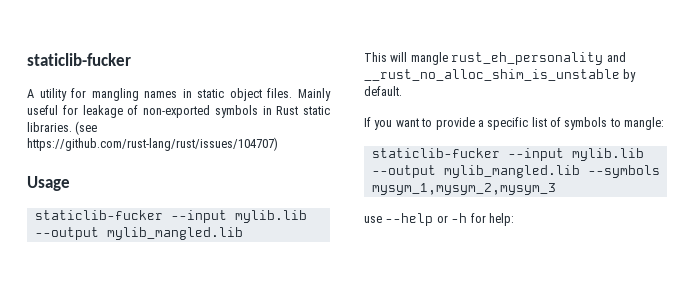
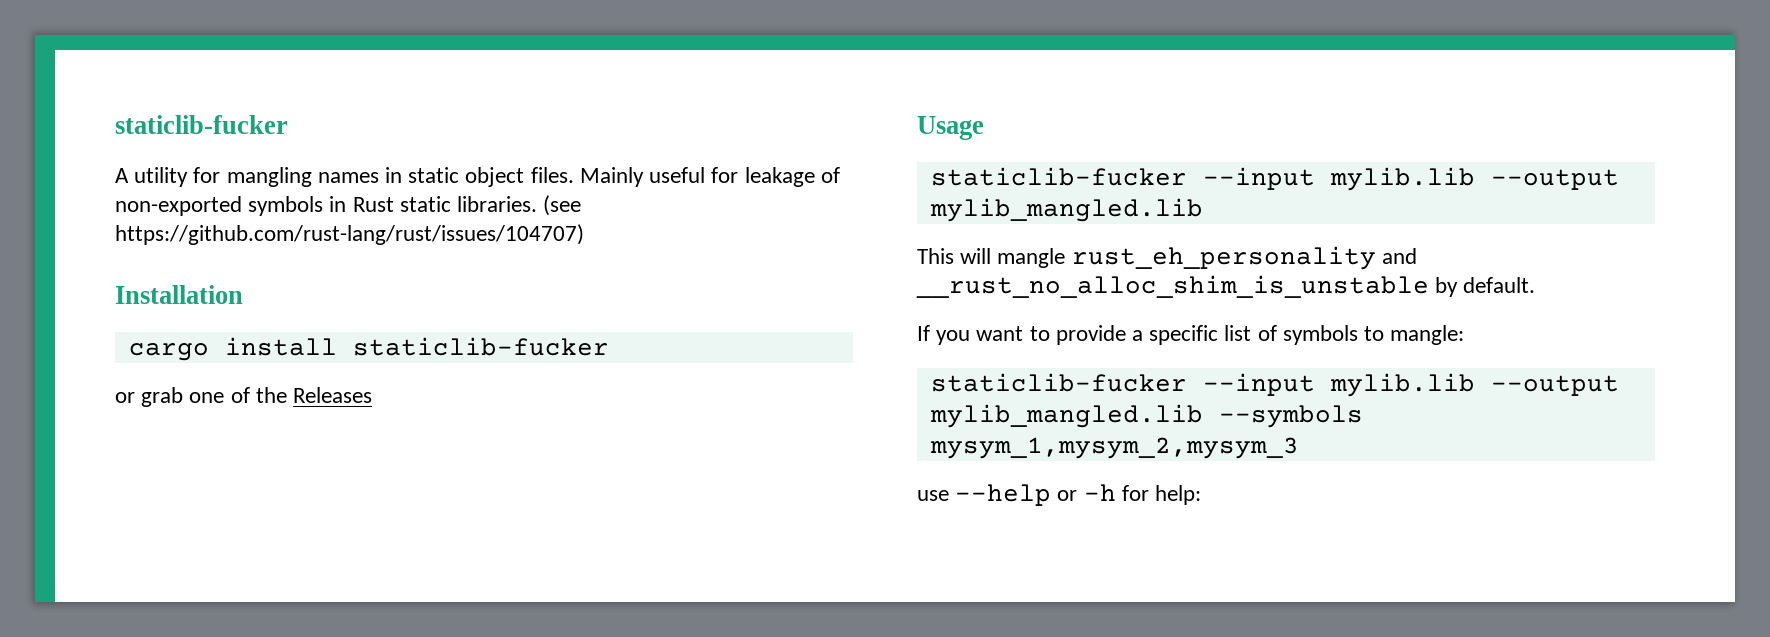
+ Installation
+ cargo install staticlib-fucker
+ or grab one of the Releases

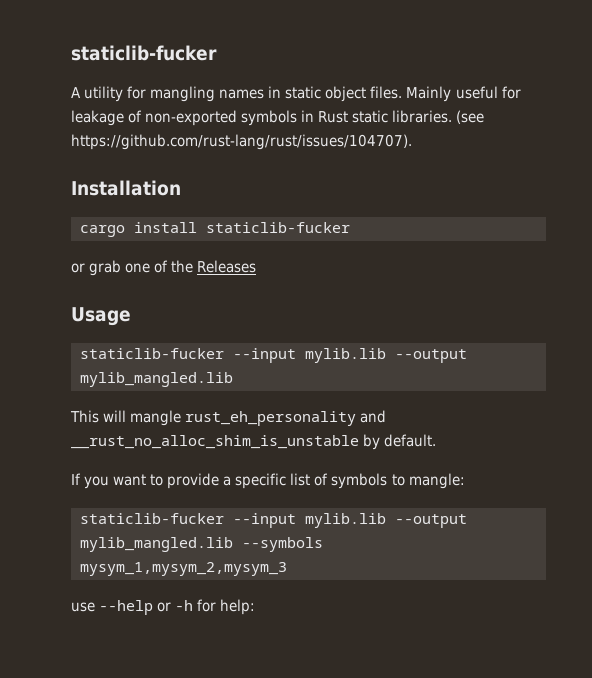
- (see https://github.com/rust-lang/rust/issues/104707)
+ (see https://github.com/rust-lang/rust/issues/104707).

